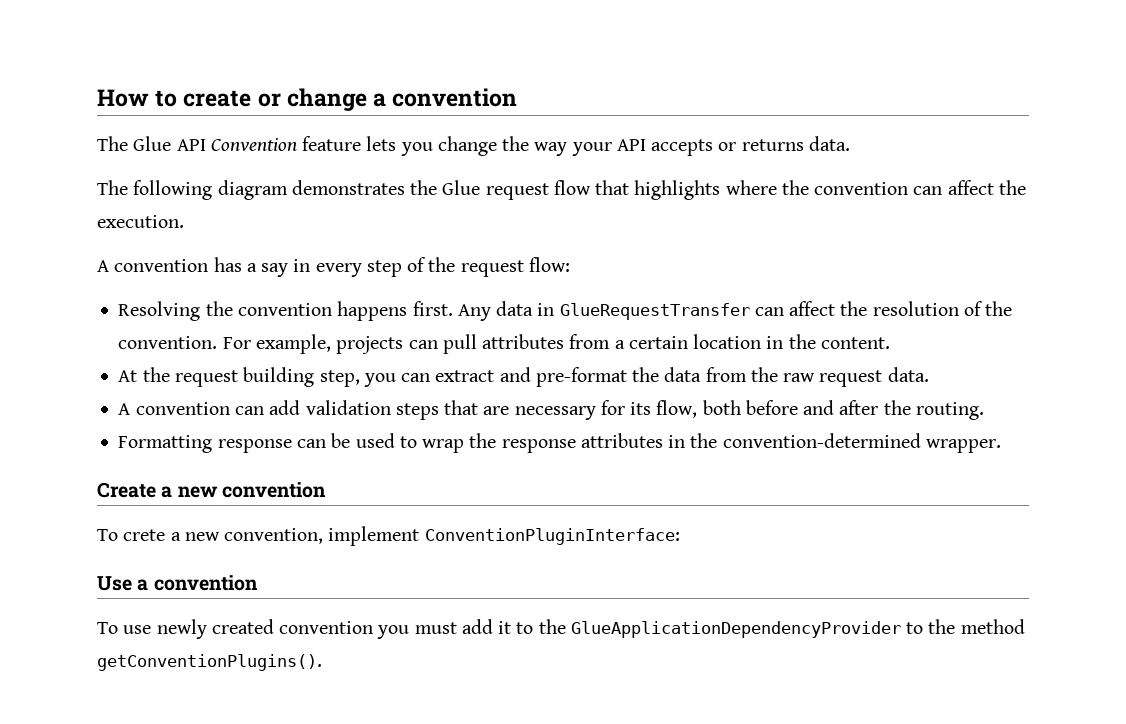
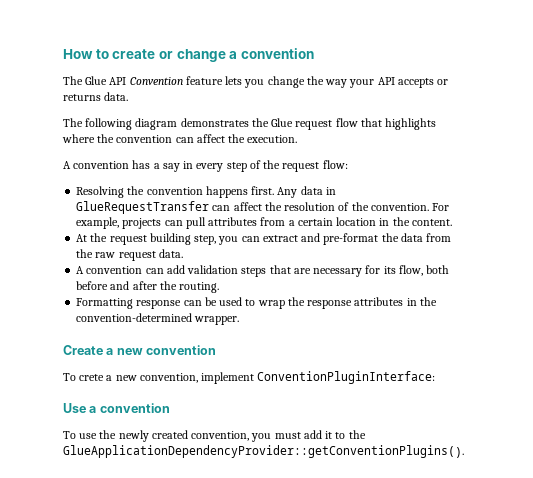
- To use newly created convention you must add it to the GlueApplicationDependencyProvider to the method getConventionPlugins().
+ To use the newly created convention, you must add it to the GlueApplicationDependencyProvider::getConventionPlugins().

